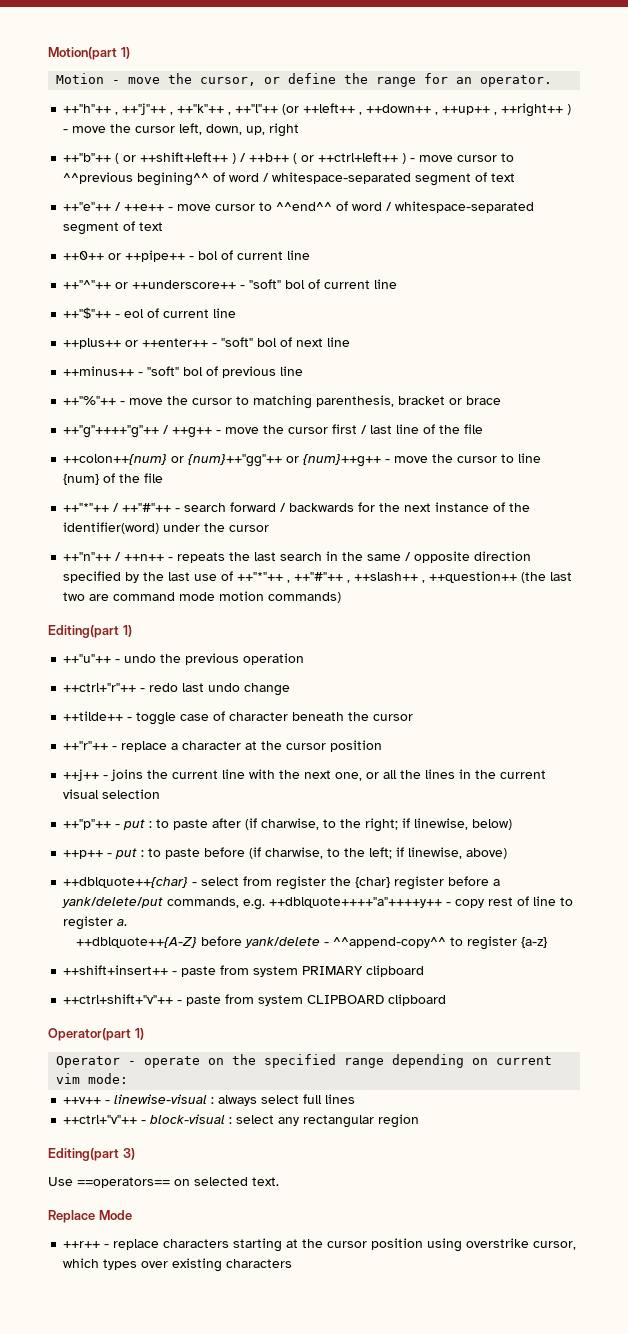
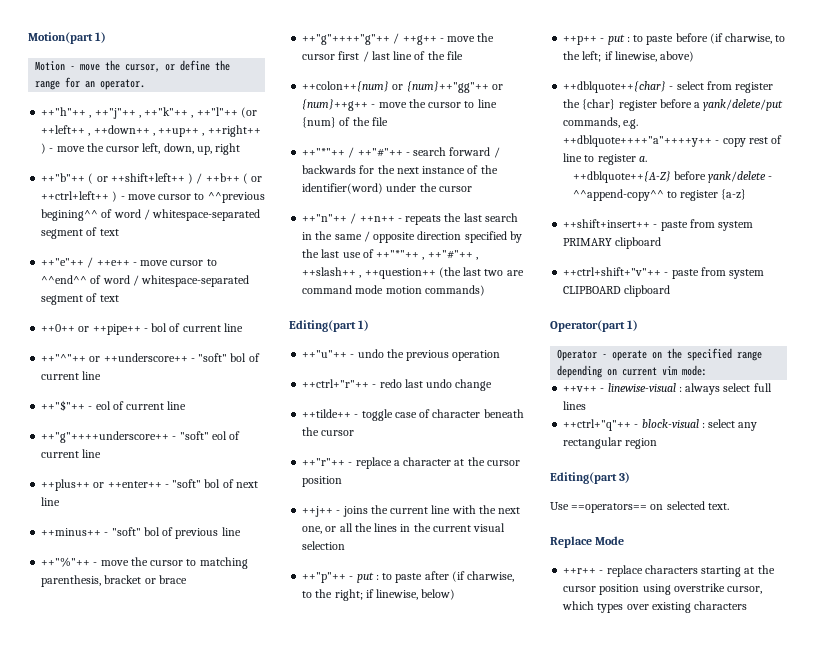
+ ++"g"++++underscore++ - "soft" eol of current line
- ++ctrl+"v"++ - block-visual : select any rectangular region
+ ++ctrl+"q"++ - block-visual : select any rectangular region

